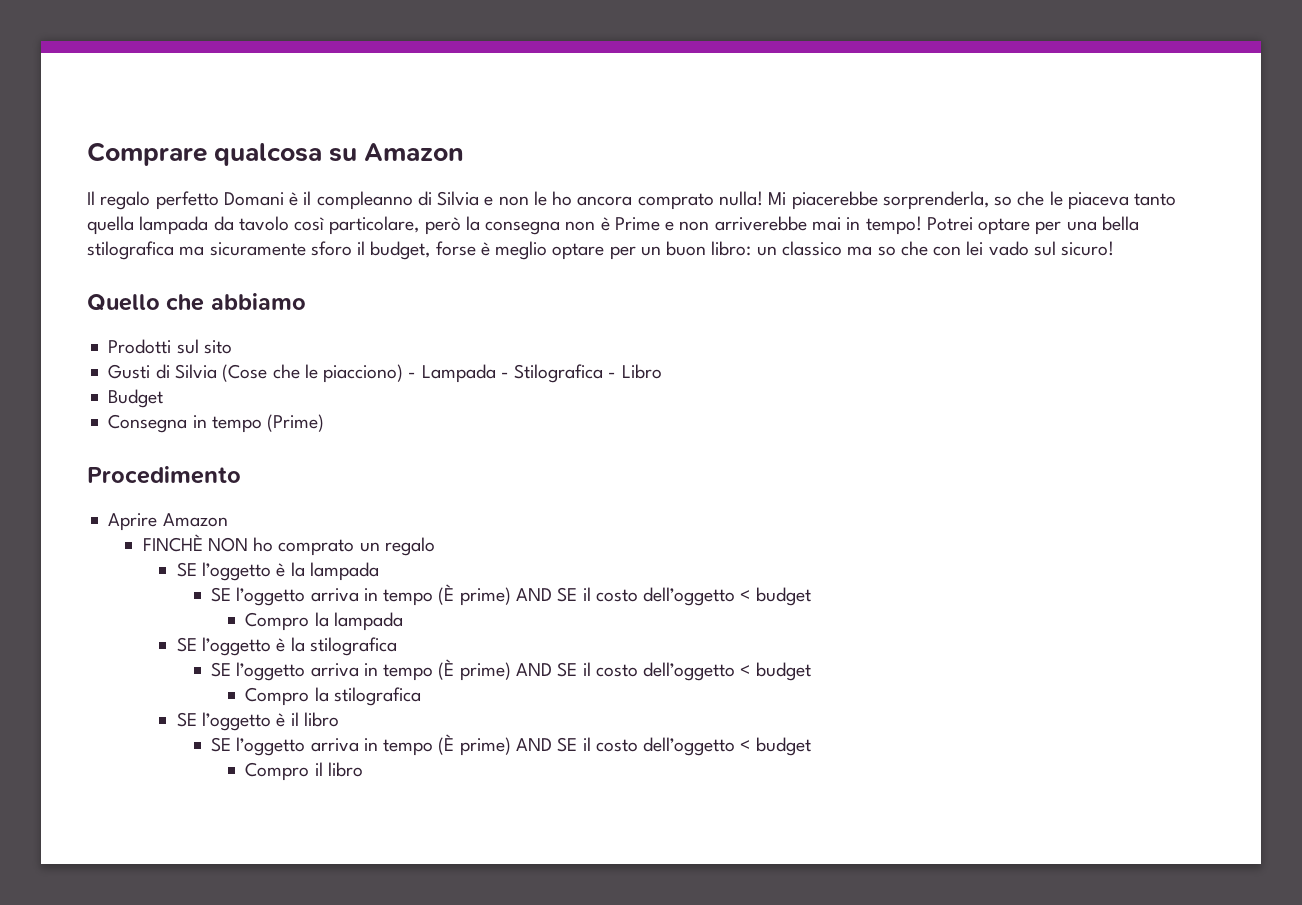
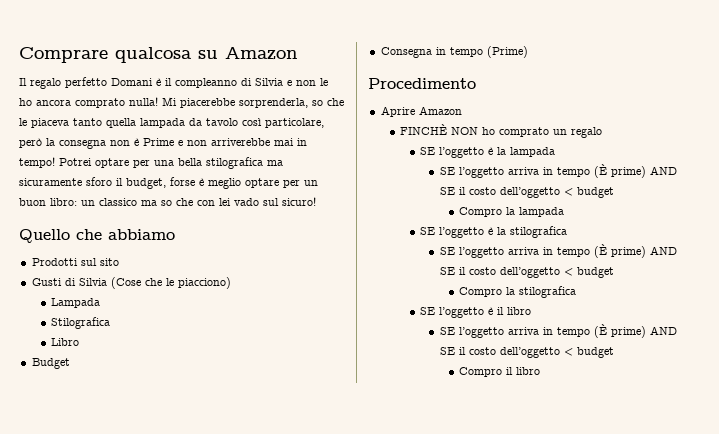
- Gusti di Silvia (Cose che le piacciono) - Lampada - Stilografica - Libro
+ Gusti di Silvia (Cose che le piacciono)
+ Lampada
+ Stilografica
+ Libro

